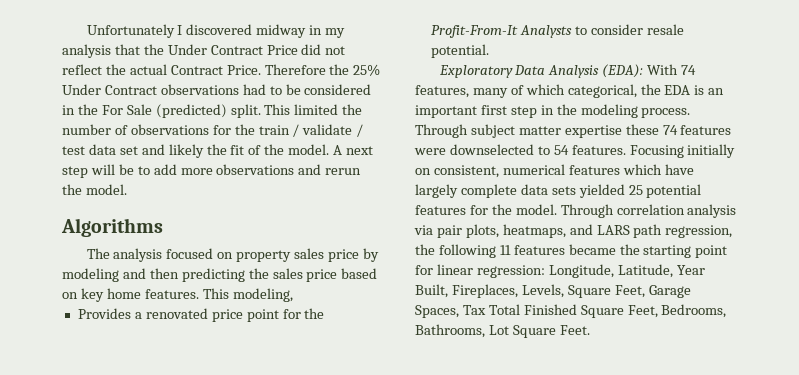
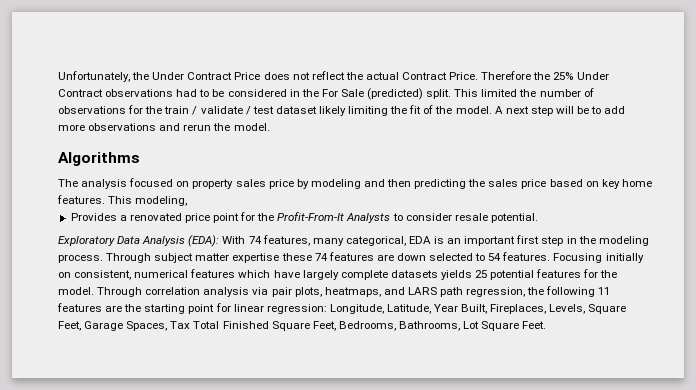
- Unfortunately I discovered midway in my analysis that the Under Contract Price did not reflect the actual Contract Price.
+ Unfortunately, the Under Contract Price does not reflect the actual Contract Price.
- This limited the number of observations for the train / validate / test data set and likely the fit of the model.
+ This limited the number of observations for the train / validate / test dataset likely limiting the fit of the model.
- Exploratory Data Analysis (EDA): With 74 features, many of which categorical, the EDA is an important first step in the modeling process.
+ Exploratory Data Analysis (EDA): With 74 features, many categorical, EDA is an important first step in the modeling process.
- Through subject matter expertise these 74 features were downselected to 54 features.
+ Through subject matter expertise these 74 features are down selected to 54 features.
- Focusing initially on consistent, numerical features which have largely complete data sets yielded 25 potential features for the model.
+ Focusing initially on consistent, numerical features which have largely complete datasets yields 25 potential features for the model.
- Through correlation analysis via pair plots, heatmaps, and LARS path regression, the following 11 features became the starting point for linear regression: Longitude, Latitude, Year Built, Fireplaces, Levels, Square Feet, Garage Spaces, Tax Total Finished Square Feet, Bedrooms, Bathrooms, Lot Square Feet.
+ Through correlation analysis via pair plots, heatmaps, and LARS path regression, the following 11 features are the starting point for linear regression: Longitude, Latitude, Year Built, Fireplaces, Levels, Square Feet, Garage Spaces, Tax Total Finished Square Feet, Bedrooms, Bathrooms, Lot Square Feet.

